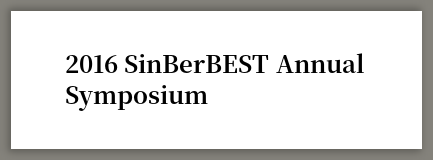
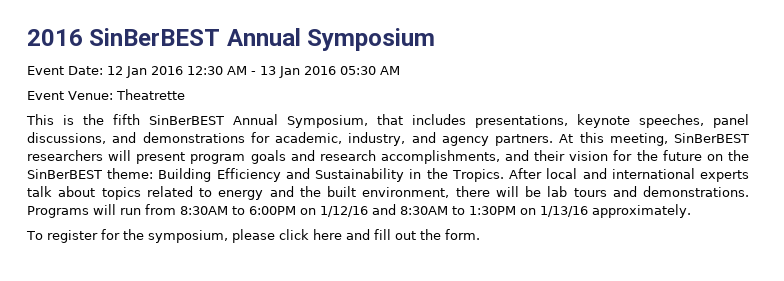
+ Event Date: 12 Jan 2016 12:30 AM - 13 Jan 2016 05:30 AM
+ Event Venue: Theatrette
+ This is the fifth SinBerBEST Annual Symposium, that includes presentations, keynote speeches, panel discussions, and demonstrations for academic, industry, and agency partners. At this meeting, SinBerBEST researchers will present program goals and research accomplishments, and their vision for the future on the SinBerBEST theme: Building Efficiency and Sustainability in the Tropics. After local and international experts talk about topics related to energy and the built environment, there will be lab tours and demonstrations. Programs will run from 8:30AM to 6:00PM on 1/12/16 and 8:30AM to 1:30PM on 1/13/16 approximately.
+ To register for the symposium, please click here and fill out the form.

